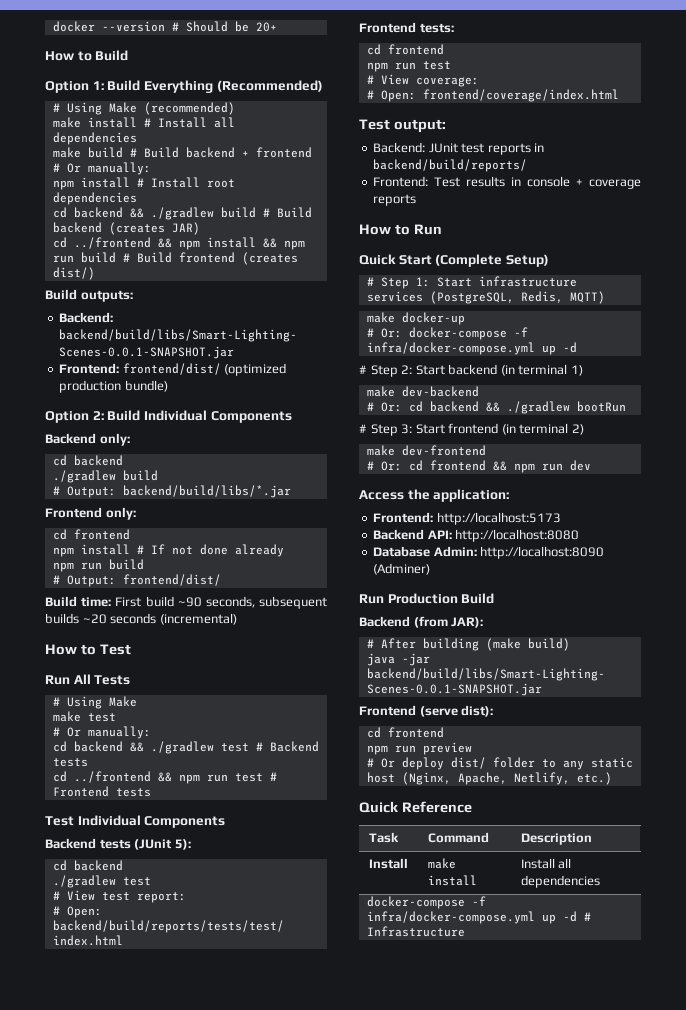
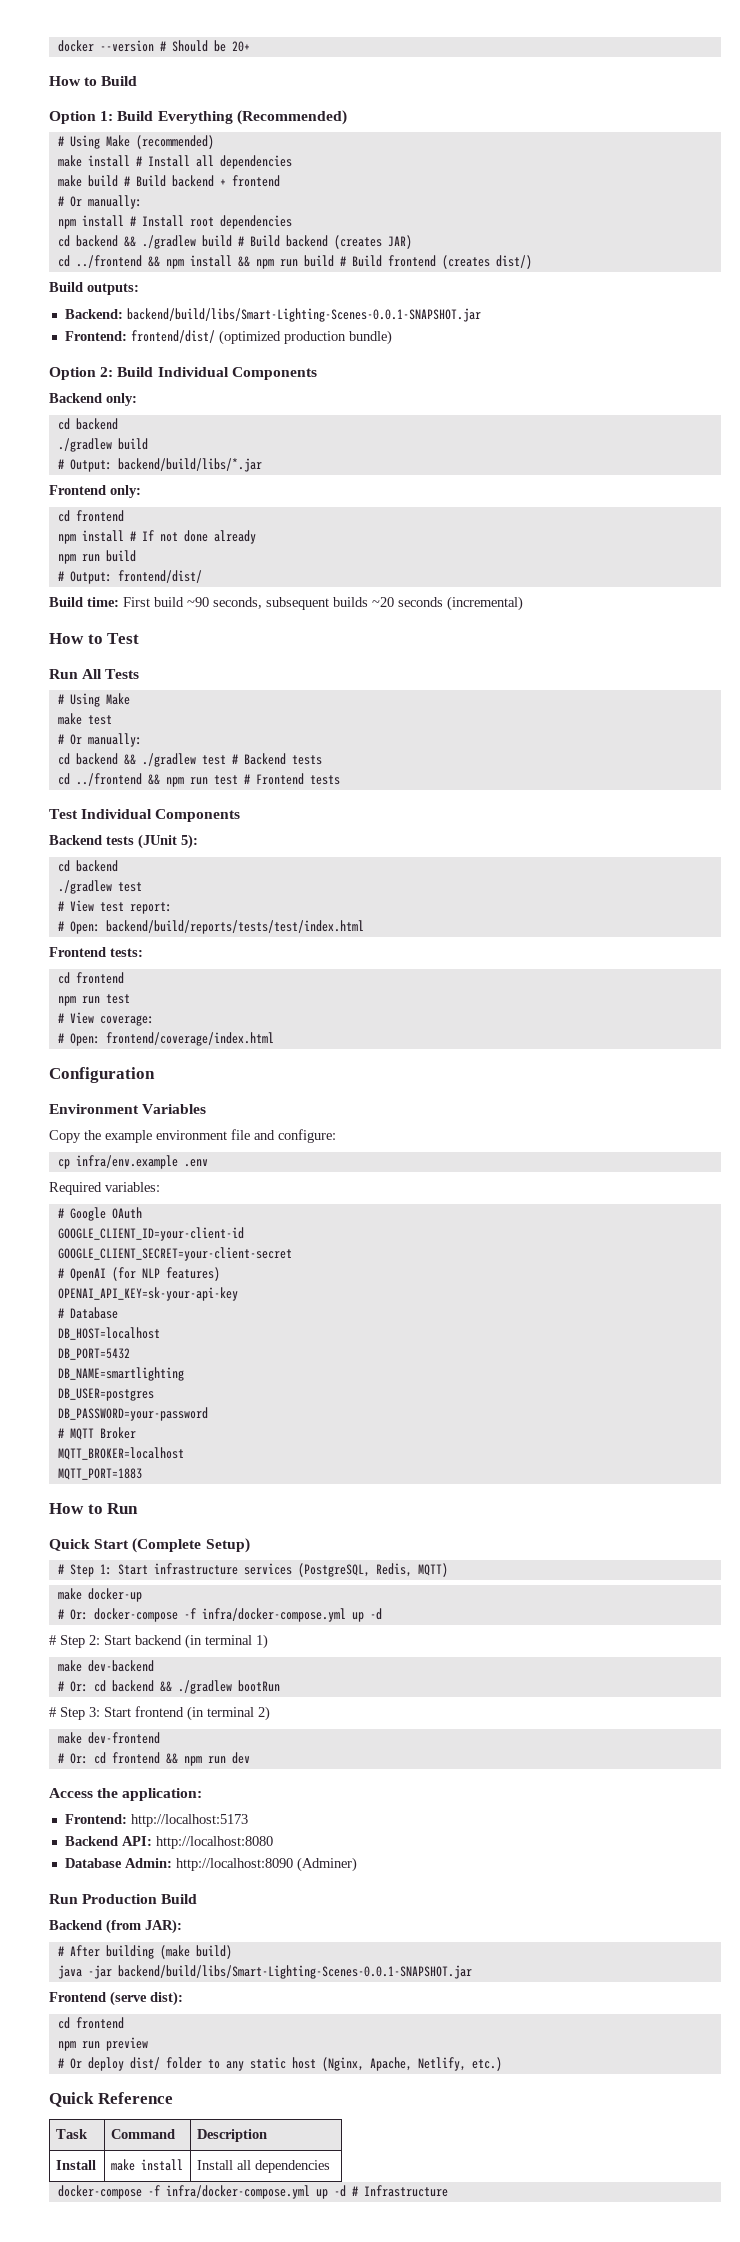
- Test output:
- Backend: JUnit test reports in backend/build/reports/
- Frontend: Test results in console + coverage reports
+ Configuration
+ Environment Variables
+ Copy the example environment file and configure:
+ cp infra/env.example .env
+ Required variables:
+ # Google OAuth
+ GOOGLE_CLIENT_ID=your-client-id
+ GOOGLE_CLIENT_SECRET=your-client-secret
+ # OpenAI (for NLP features)
+ OPENAI_API_KEY=sk-your-api-key
+ # Database
+ DB_HOST=localhost
+ DB_PORT=5432
+ DB_NAME=smartlighting
+ DB_USER=postgres
+ DB_PASSWORD=your-password
+ # MQTT Broker
+ MQTT_BROKER=localhost
+ MQTT_PORT=1883

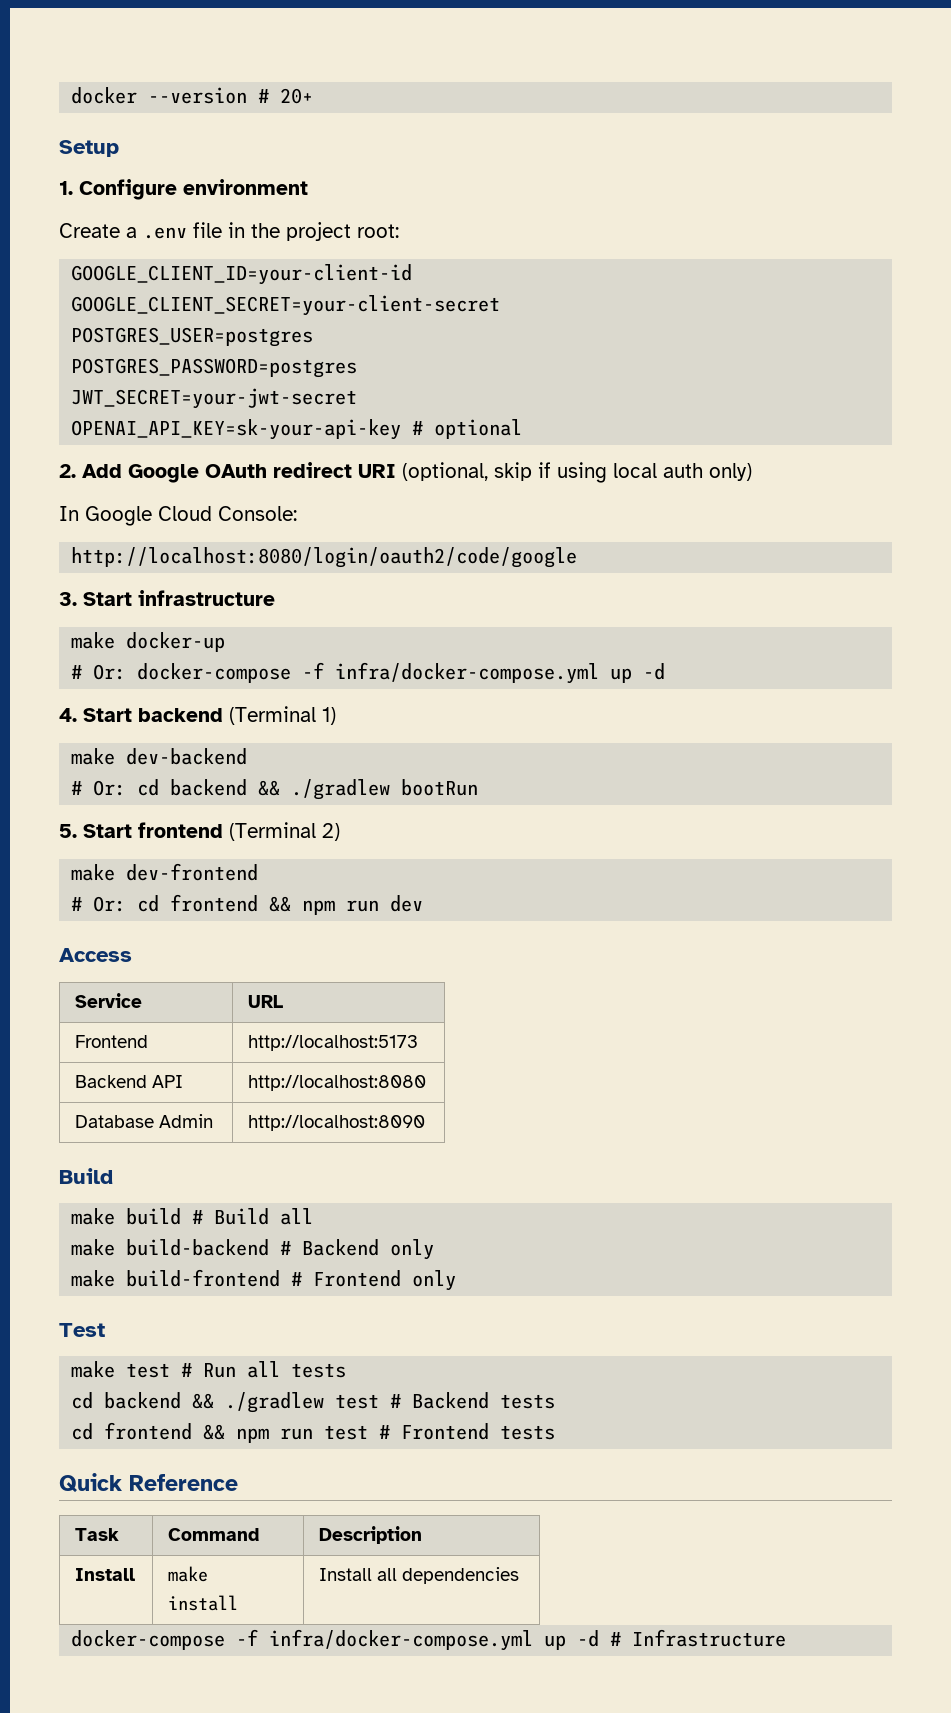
- docker --version # Should be 20+
+ docker --version # 20+
- How to Build
- Option 1: Build Everything (Recommended)
- # Using Make (recommended)
- make install # Install all dependencies
- make build # Build backend + frontend
- # Or manually:
- npm install # Install root dependencies
- cd backend && ./gradlew build # Build backend (creates JAR)
- cd ../frontend && npm install && npm run build # Build frontend (creates dist/)
- Build outputs:
- Backend: backend/build/libs/Smart-Lighting-Scenes-0.0.1-SNAPSHOT.jar
- Frontend: frontend/dist/ (optimized production bundle)
- Option 2: Build Individual Components
- Backend only:
- cd backend
- ./gradlew build
- # Output: backend/build/libs/*.jar
- Frontend only:
- cd frontend
- npm install # If not done already
- npm run build
- # Output: frontend/dist/
- Build time: First build ~90 seconds, subsequent builds ~20 seconds (incremental)
- How to Test
- Run All Tests
- # Using Make
- make test
- # Or manually:
- cd backend && ./gradlew test # Backend tests
- cd ../frontend && npm run test # Frontend tests
- Test Individual Components
- Backend tests (JUnit 5):
- cd backend
- ./gradlew test
- # View test report:
- # Open: backend/build/reports/tests/test/index.html
- Frontend tests:
- cd frontend
- npm run test
- # View coverage:
- # Open: frontend/coverage/index.html
- Configuration
- Environment Variables
- Copy the example environment file and configure:
- cp infra/env.example .env
- Required variables:
- # Google OAuth
+ Setup
+ 1. Configure environment
+ Create a .env file in the project root:
  GOOGLE_CLIENT_ID=your-client-id
  GOOGLE_CLIENT_SECRET=your-client-secret
- # OpenAI (for NLP features)
- OPENAI_API_KEY=sk-your-api-key
- # Database
- DB_HOST=localhost
- DB_PORT=5432
- DB_NAME=smartlighting
- DB_USER=postgres
- DB_PASSWORD=your-password
- # MQTT Broker
- MQTT_BROKER=localhost
- MQTT_PORT=1883
- How to Run
- Quick Start (Complete Setup)
- # Step 1: Start infrastructure services (PostgreSQL, Redis, MQTT)
+ POSTGRES_USER=postgres
+ POSTGRES_PASSWORD=postgres
+ JWT_SECRET=your-jwt-secret
+ OPENAI_API_KEY=sk-your-api-key # optional
+ 2. Add Google OAuth redirect URI (optional, skip if using local auth only)
+ In Google Cloud Console:
+ http://localhost:8080/login/oauth2/code/google
+ 3. Start infrastructure
- # Step 2: Start backend (in terminal 1)
+ 4. Start backend (Terminal 1)
- # Step 3: Start frontend (in terminal 2)
+ 5. Start frontend (Terminal 2)
- Access the application:
- Frontend: http://localhost:5173
- Backend API: http://localhost:8080
- Database Admin: http://localhost:8090 (Adminer)
- Run Production Build
- Backend (from JAR):
- # After building (make build)
- java -jar backend/build/libs/Smart-Lighting-Scenes-0.0.1-SNAPSHOT.jar
- Frontend (serve dist):
- cd frontend
- npm run preview
- # Or deploy dist/ folder to any static host (Nginx, Apache, Netlify, etc.)
+ Access
+ Service | URL
+ Frontend | http://localhost:5173
+ Backend API | http://localhost:8080
+ Database Admin | http://localhost:8090
+ Build
+ make build # Build all
+ make build-backend # Backend only
+ make build-frontend # Frontend only
+ Test
+ make test # Run all tests
+ cd backend && ./gradlew test # Backend tests
+ cd frontend && npm run test # Frontend tests

